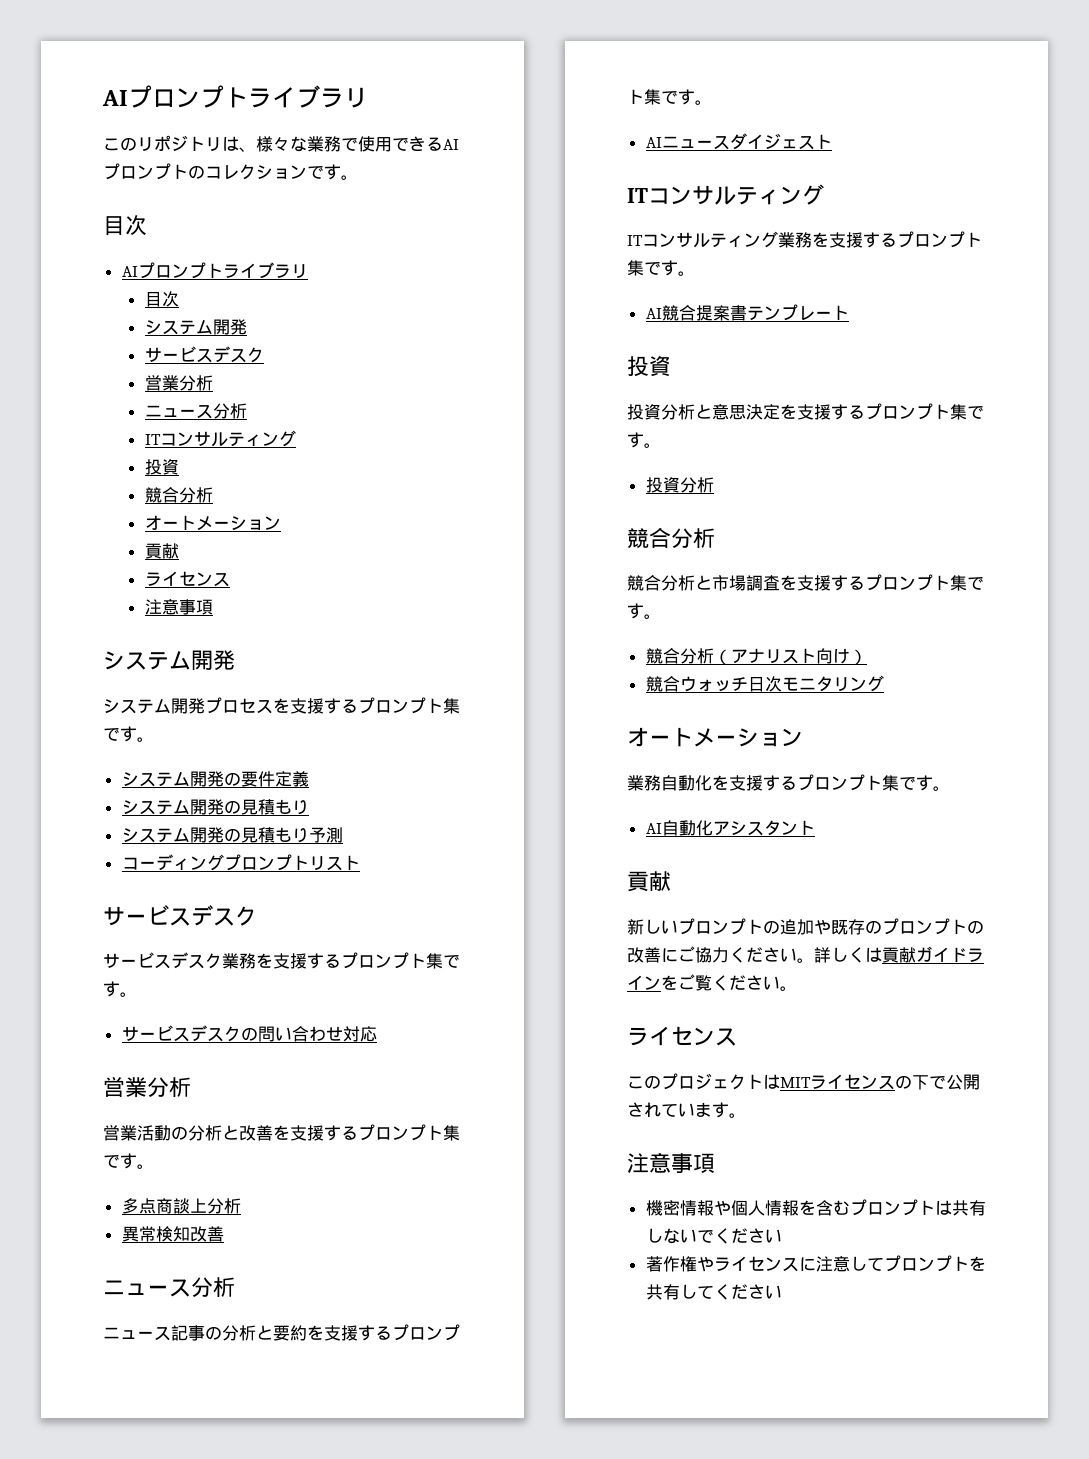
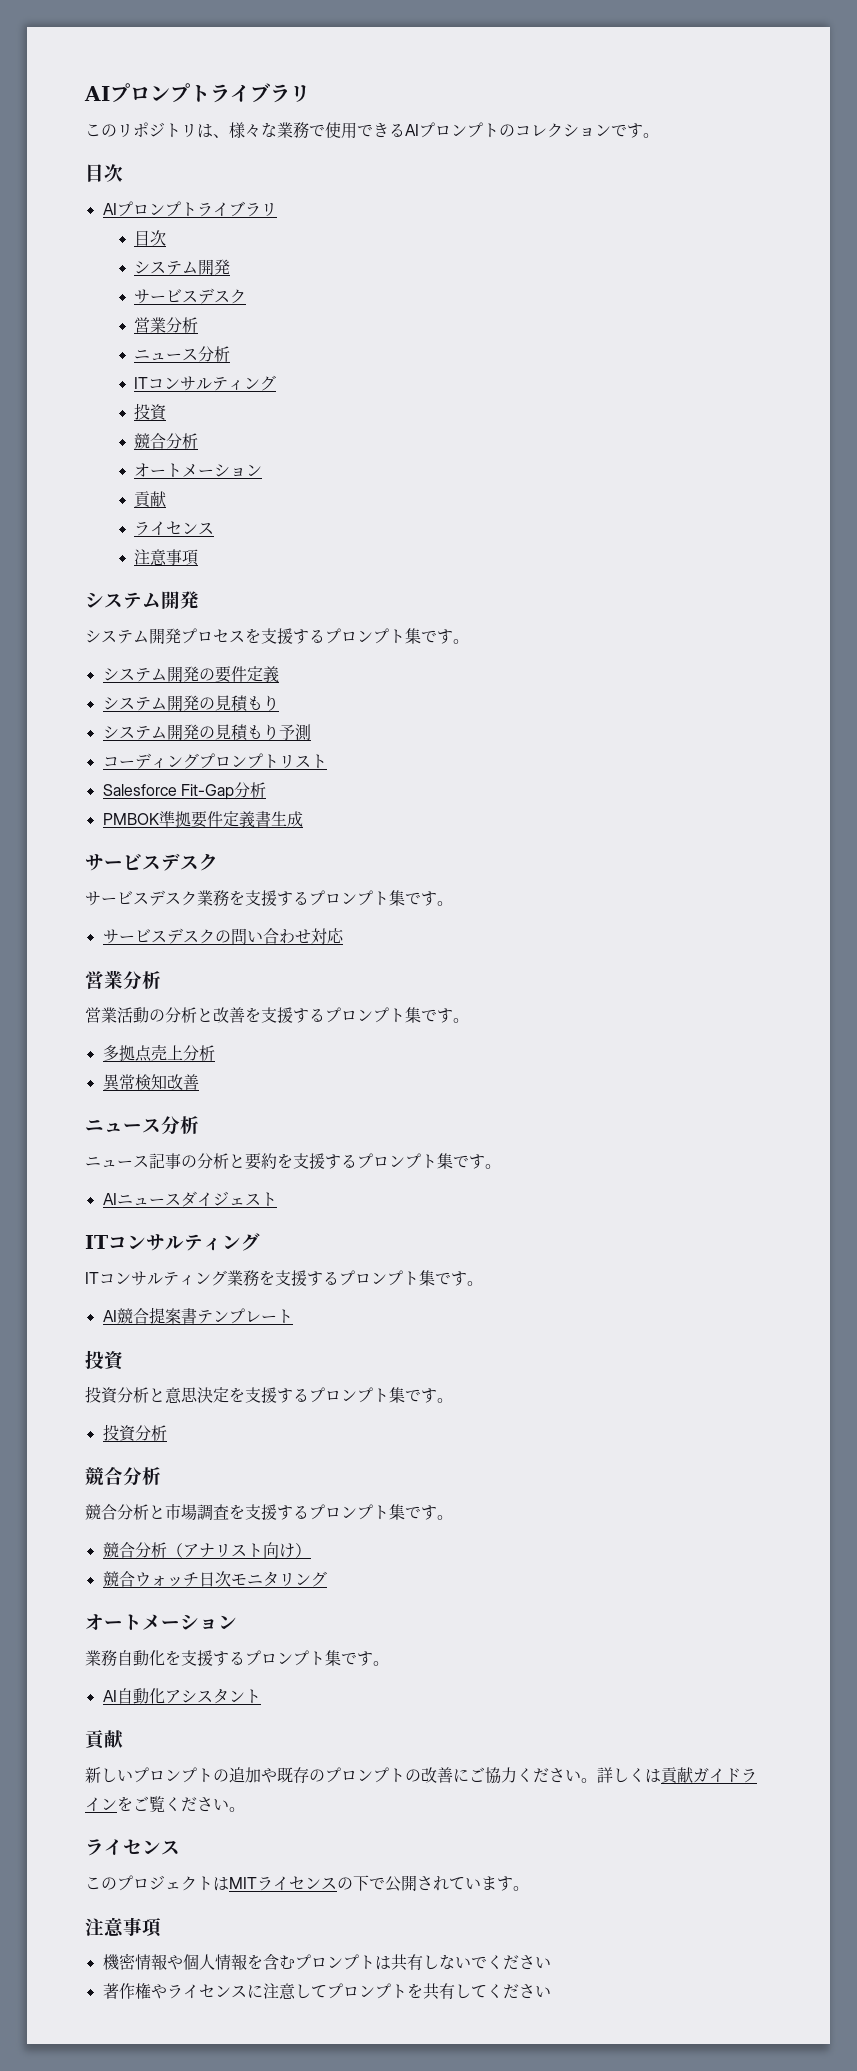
+ Salesforce Fit-Gap分析
+ PMBOK準拠要件定義書生成
- 多点商談上分析
+ 多拠点売上分析

